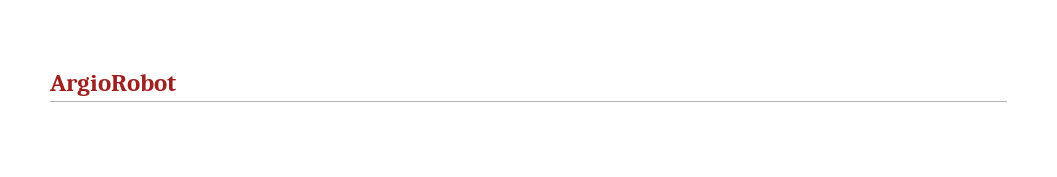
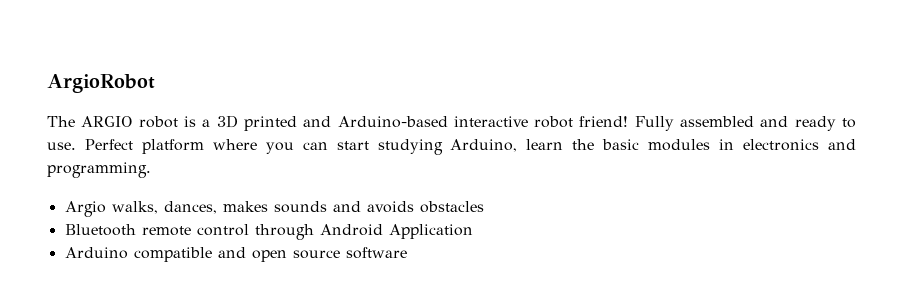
+ The ARGIO robot is a 3D printed and Arduino-based interactive robot friend! Fully assembled and ready to use. Perfect platform where you can start studying Arduino, learn the basic modules in electronics and programming.
+ Argio walks, dances, makes sounds and avoids obstacles
+ Bluetooth remote control through Android Application
+ Arduino compatible and open source software

